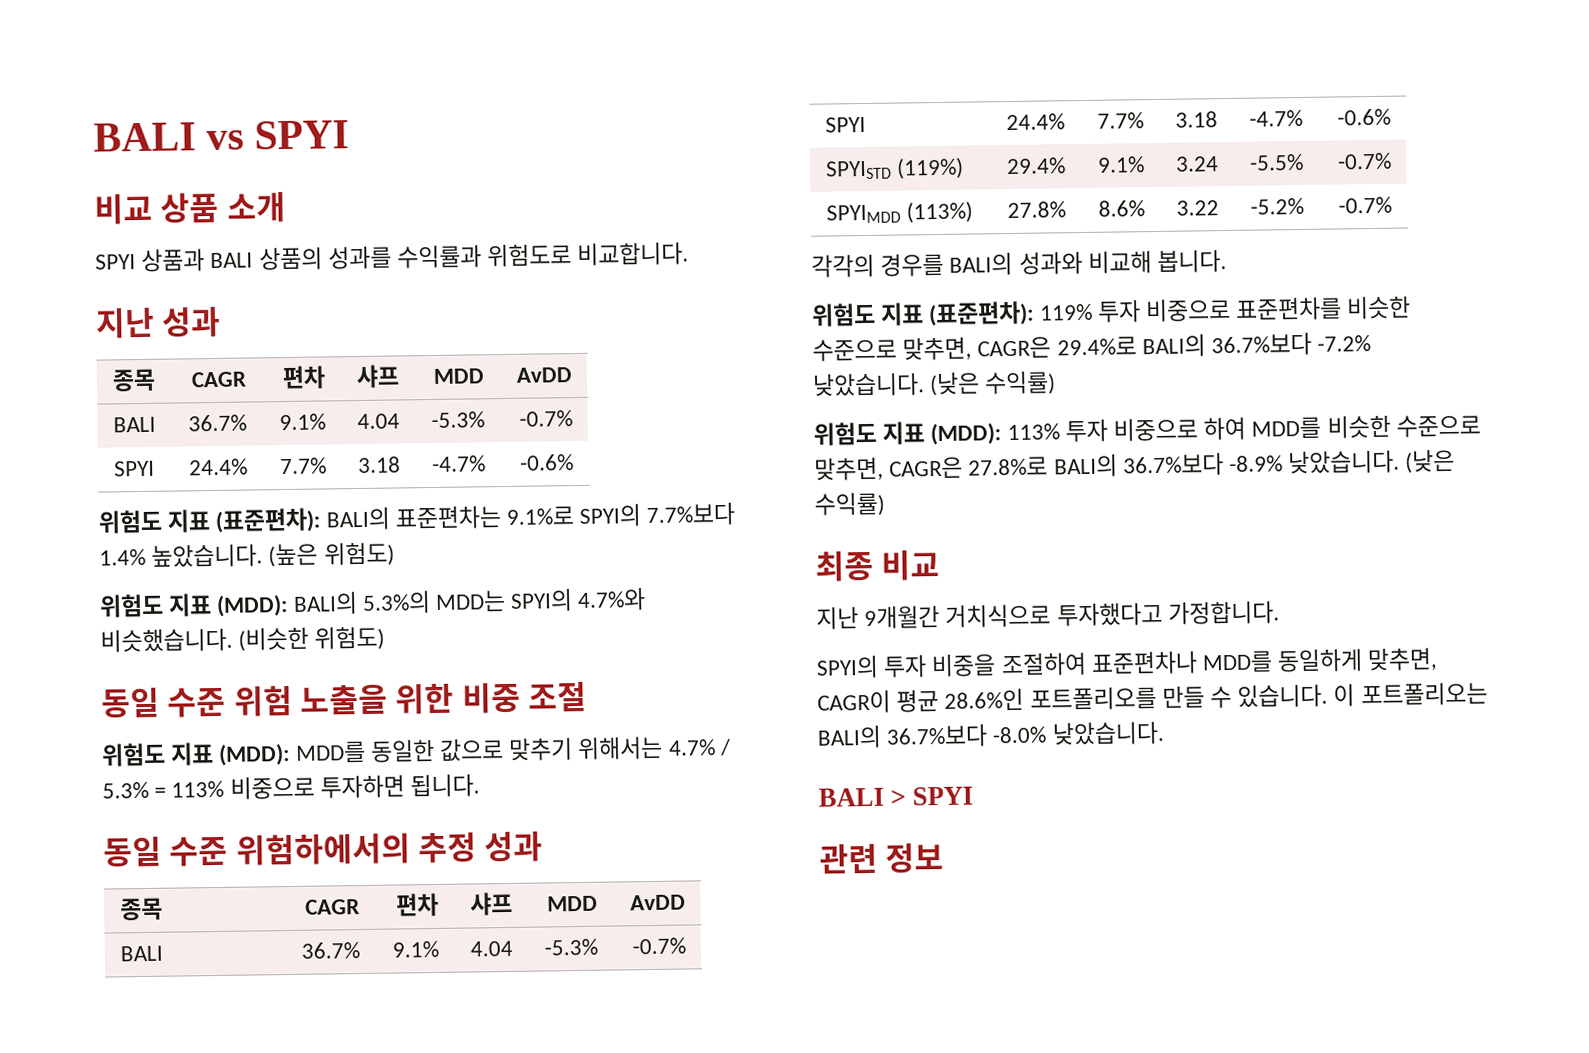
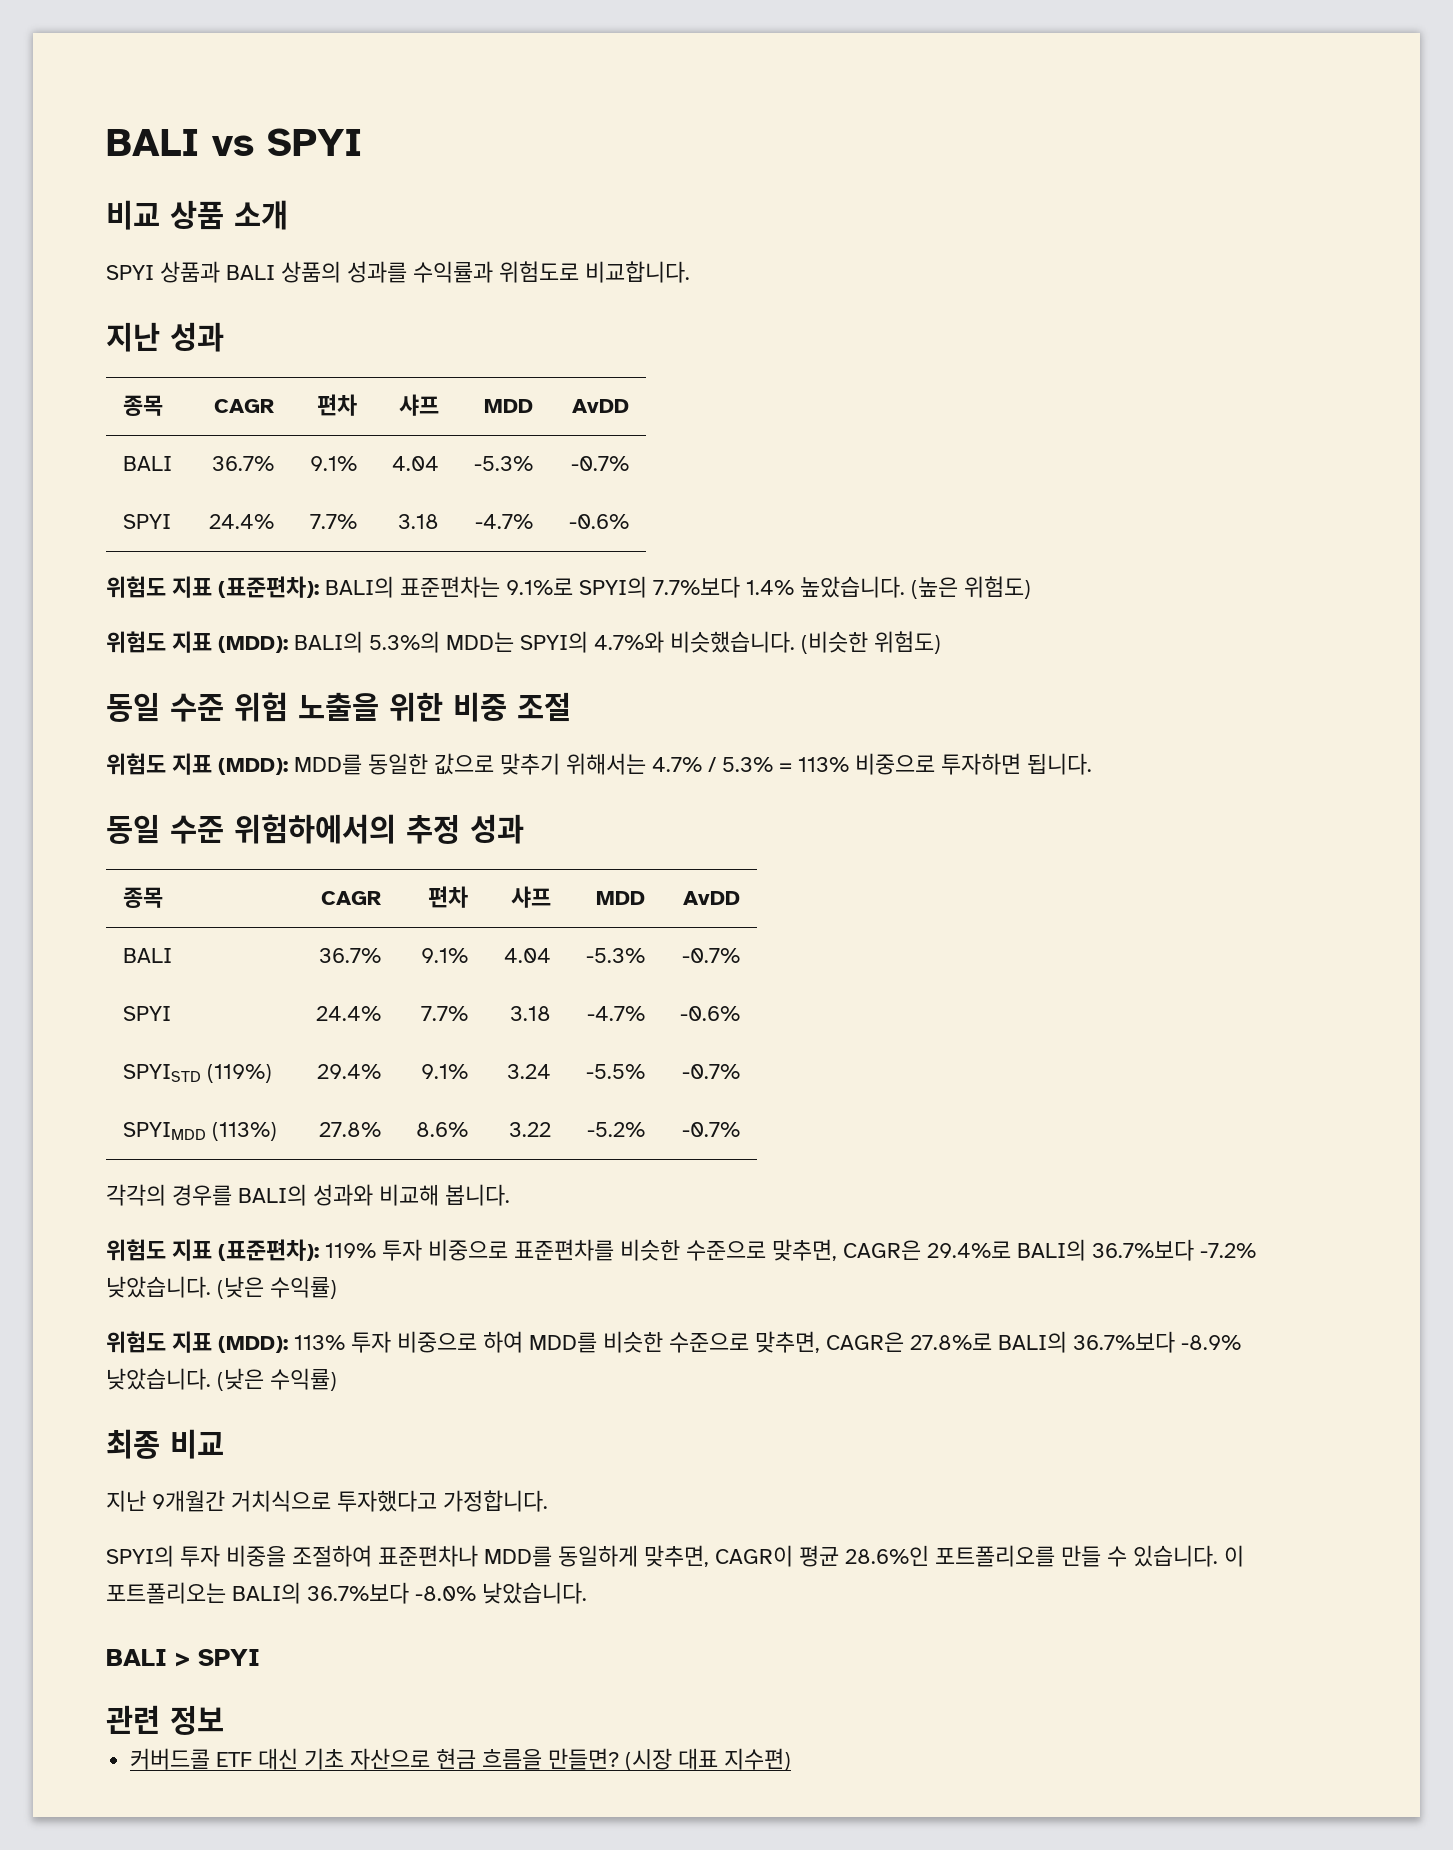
+ 커버드콜 ETF 대신 기초 자산으로 현금 흐름을 만들면? (시장 대표 지수편)

